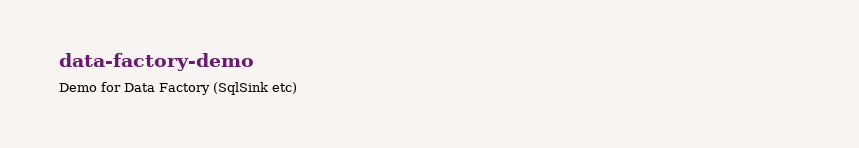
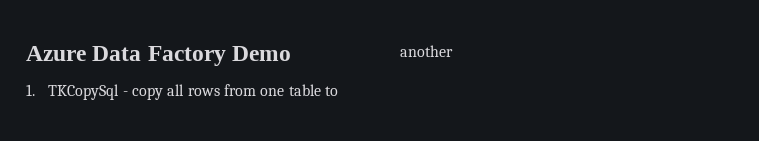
- data-factory-demo
- Demo for Data Factory (SqlSink etc)
+ Azure Data Factory Demo
+ 1. TKCopySql - copy all rows from one table to another

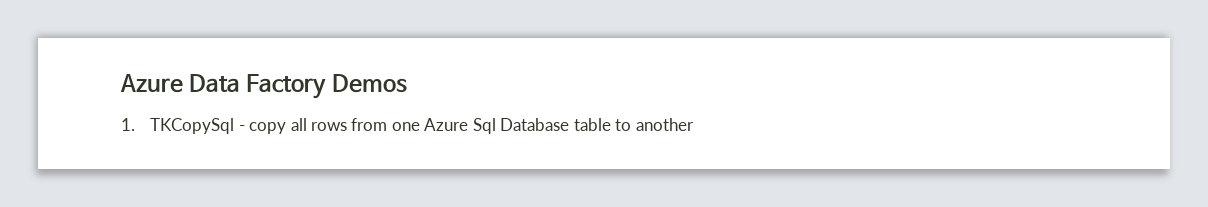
- Azure Data Factory Demo
+ Azure Data Factory Demos
- 1. TKCopySql - copy all rows from one table to another
+ 1. TKCopySql - copy all rows from one Azure Sql Database table to another

